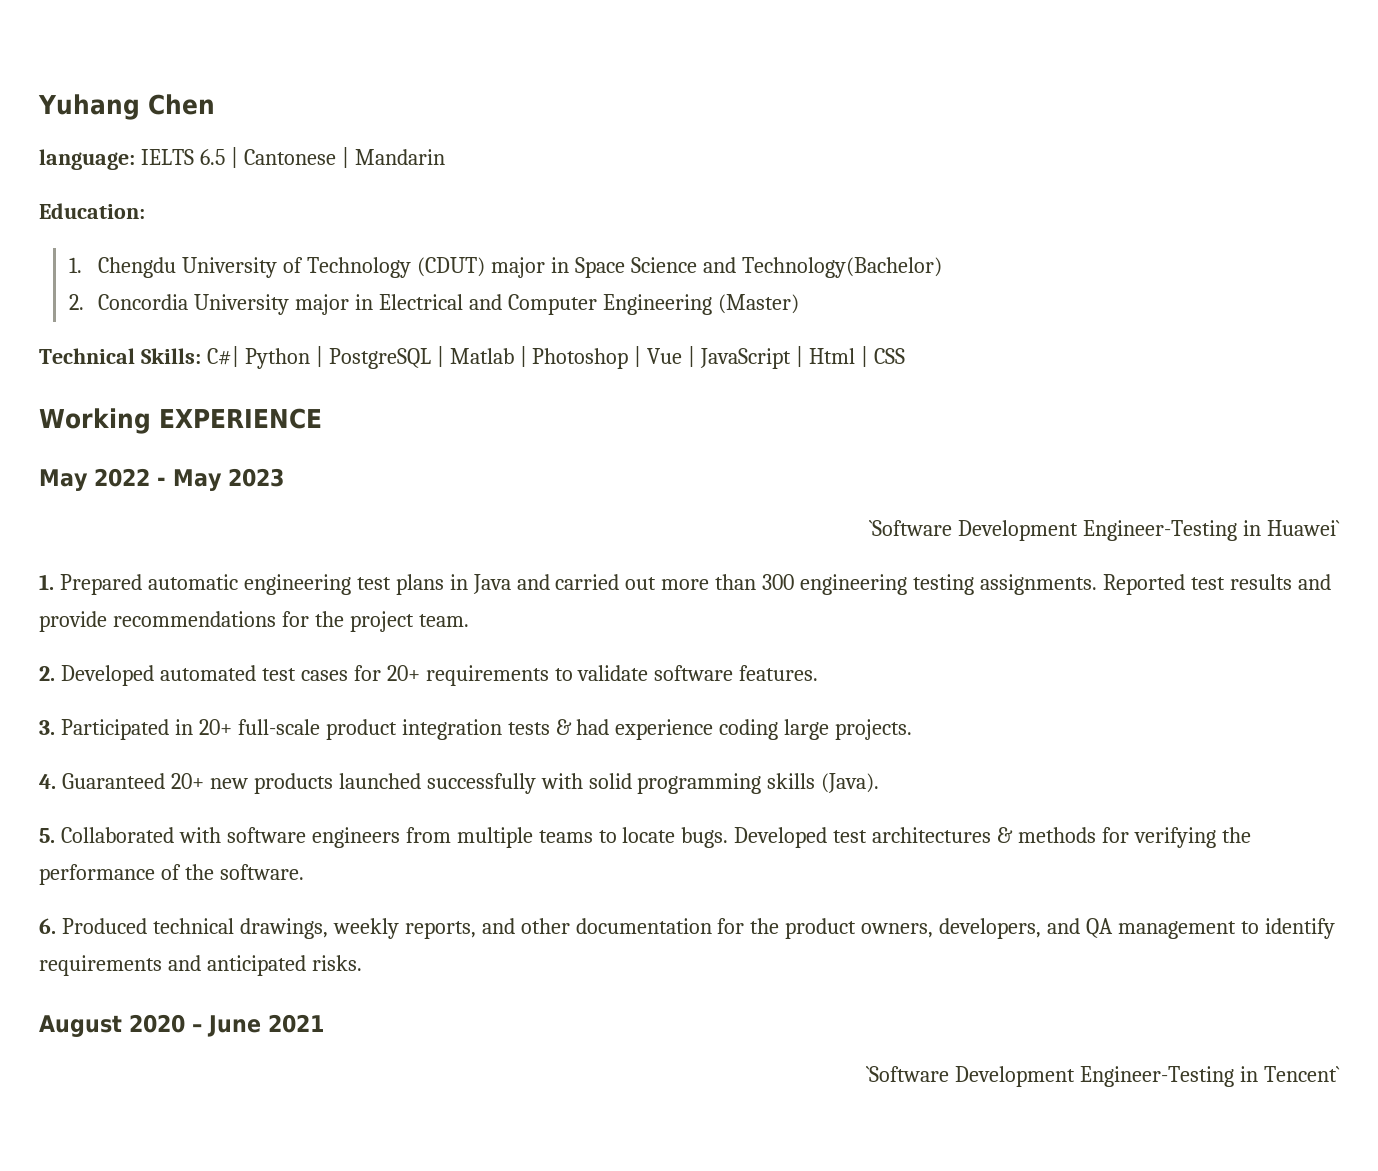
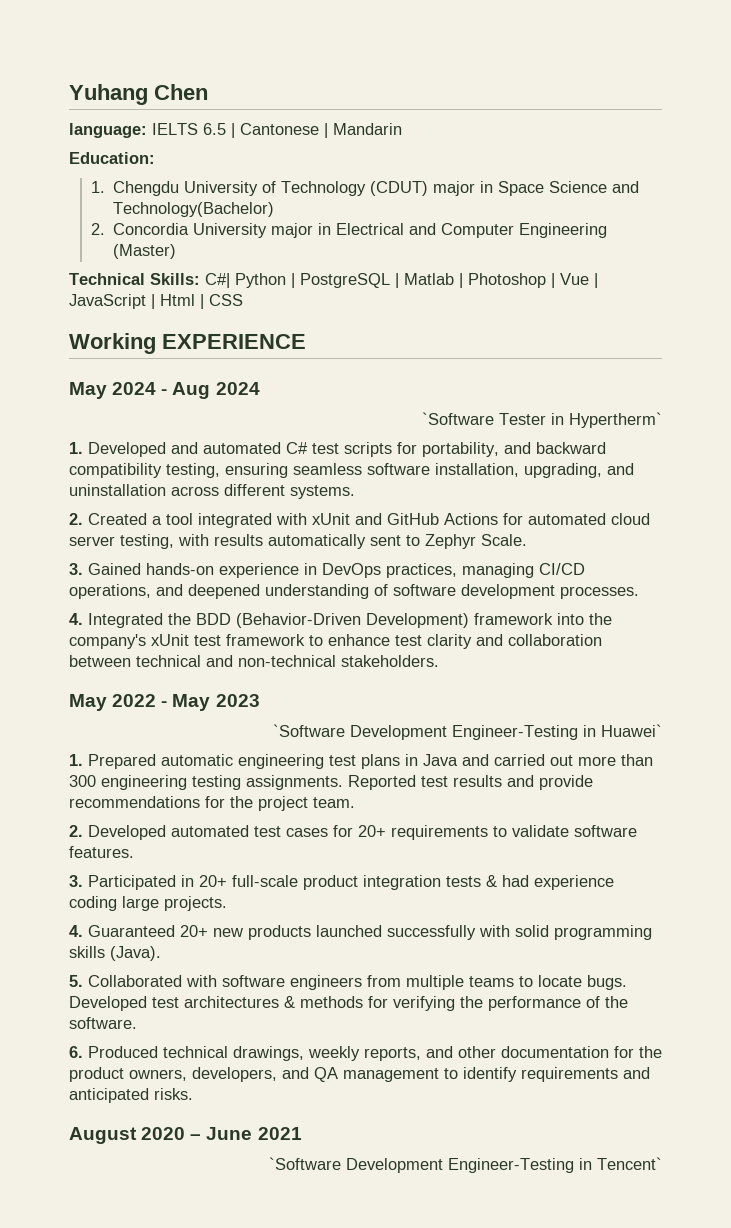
+ May 2024 - Aug 2024
+ `Software Tester in Hypertherm`
+ 1. Developed and automated C# test scripts for portability, and backward compatibility testing, ensuring seamless software installation, upgrading, and uninstallation across different systems.
+ 2. Created a tool integrated with xUnit and GitHub Actions for automated cloud server testing, with results automatically sent to Zephyr Scale.
+ 3. Gained hands-on experience in DevOps practices, managing CI/CD operations, and deepened understanding of software development processes.
+ 4. Integrated the BDD (Behavior-Driven Development) framework into the company's xUnit test framework to enhance test clarity and collaboration between technical and non-technical stakeholders.

